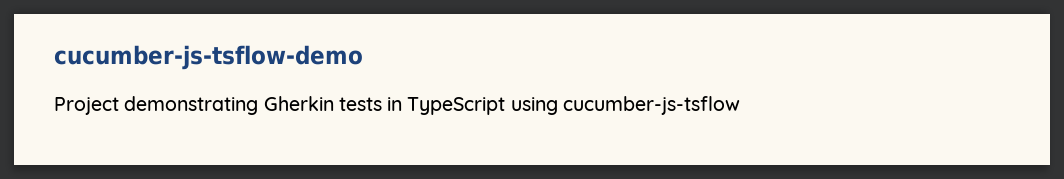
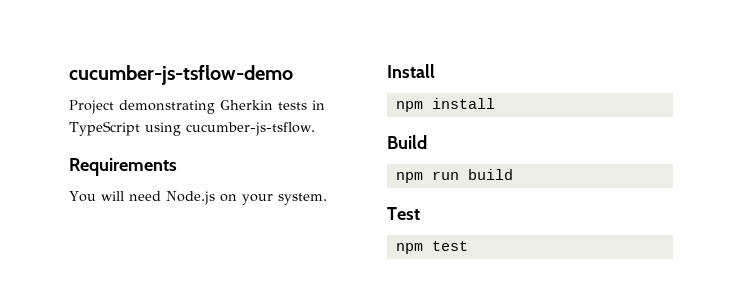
- Project demonstrating Gherkin tests in TypeScript using cucumber-js-tsflow
+ Project demonstrating Gherkin tests in TypeScript using cucumber-js-tsflow.
+ Requirements
+ You will need Node.js on your system.
+ Install
+ npm install
+ Build
+ npm run build
+ Test
+ npm test

